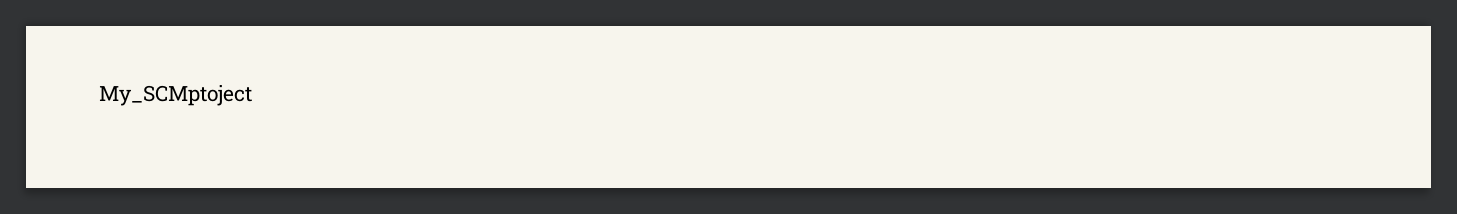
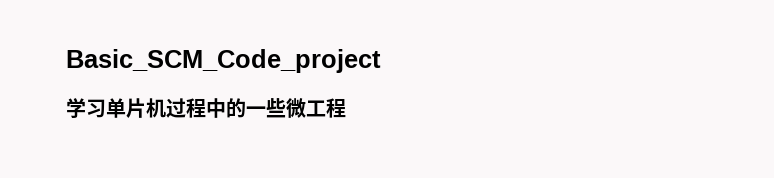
- My_SCMptoject
+ Basic_SCM_Code_project
+ 学习单片机过程中的一些微工程

